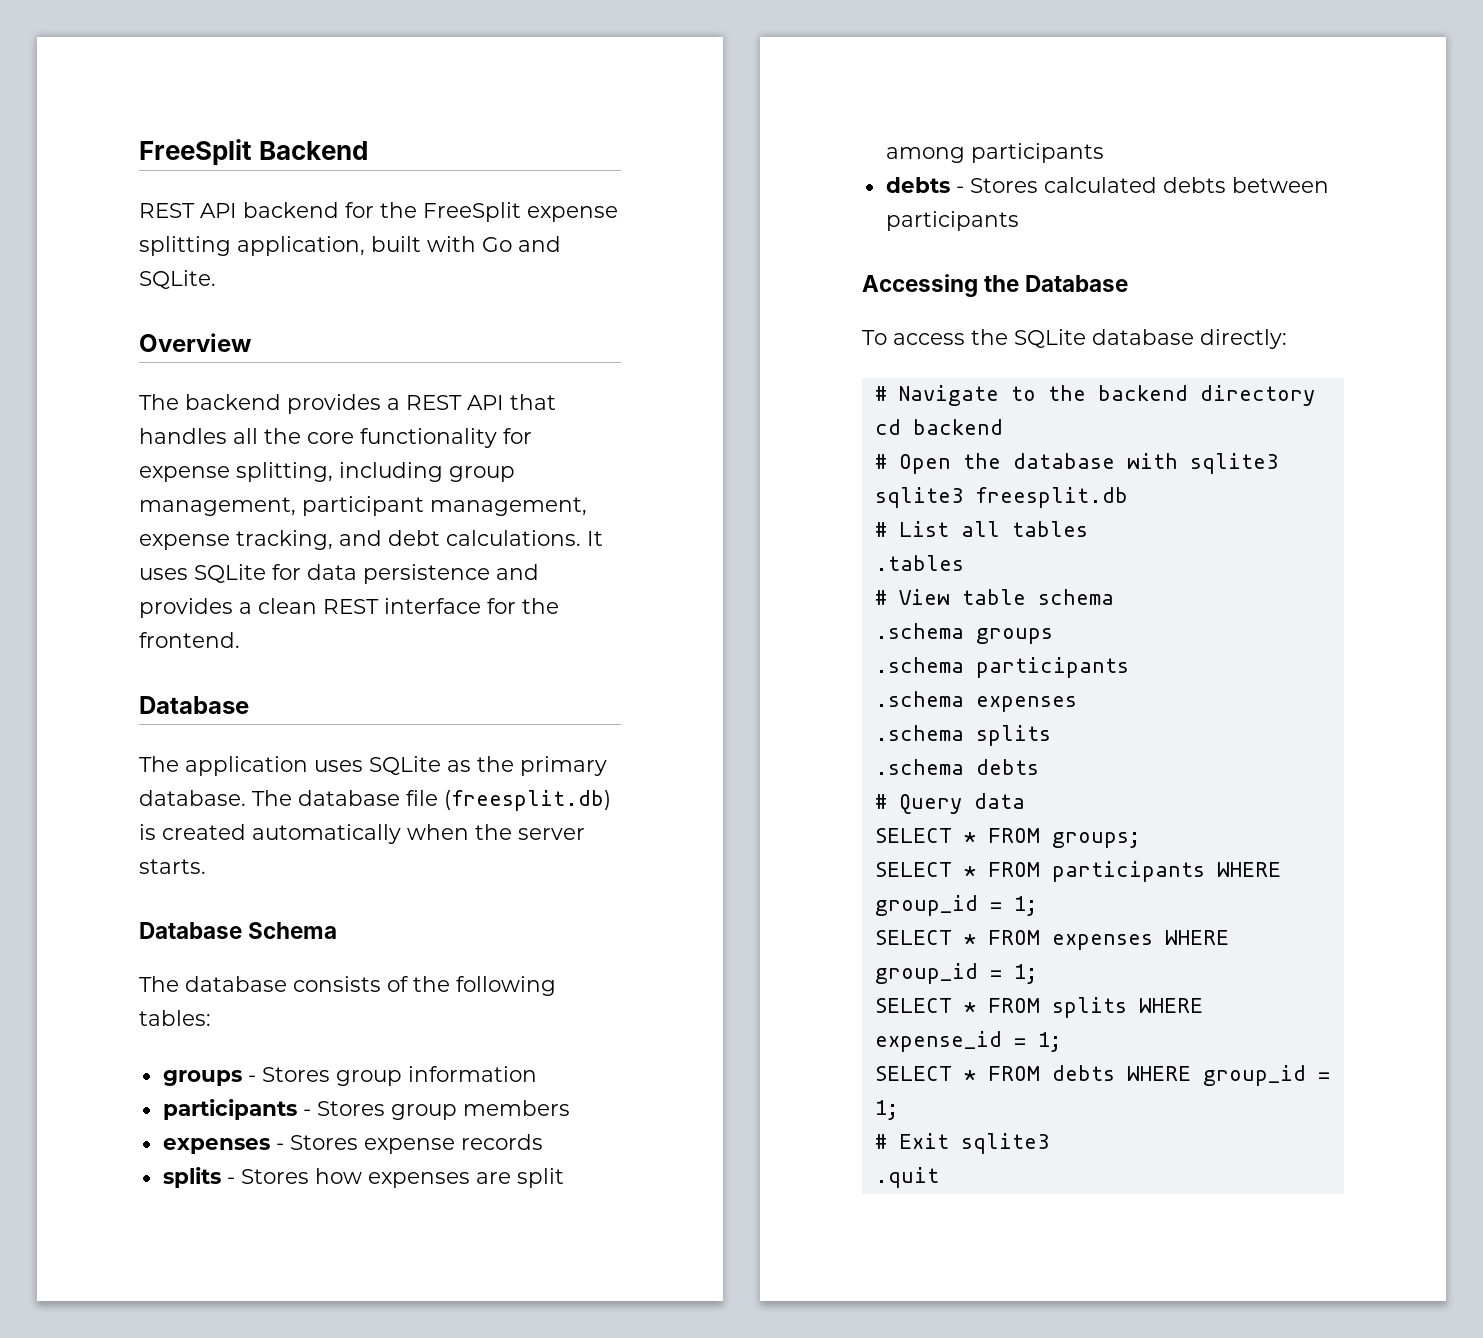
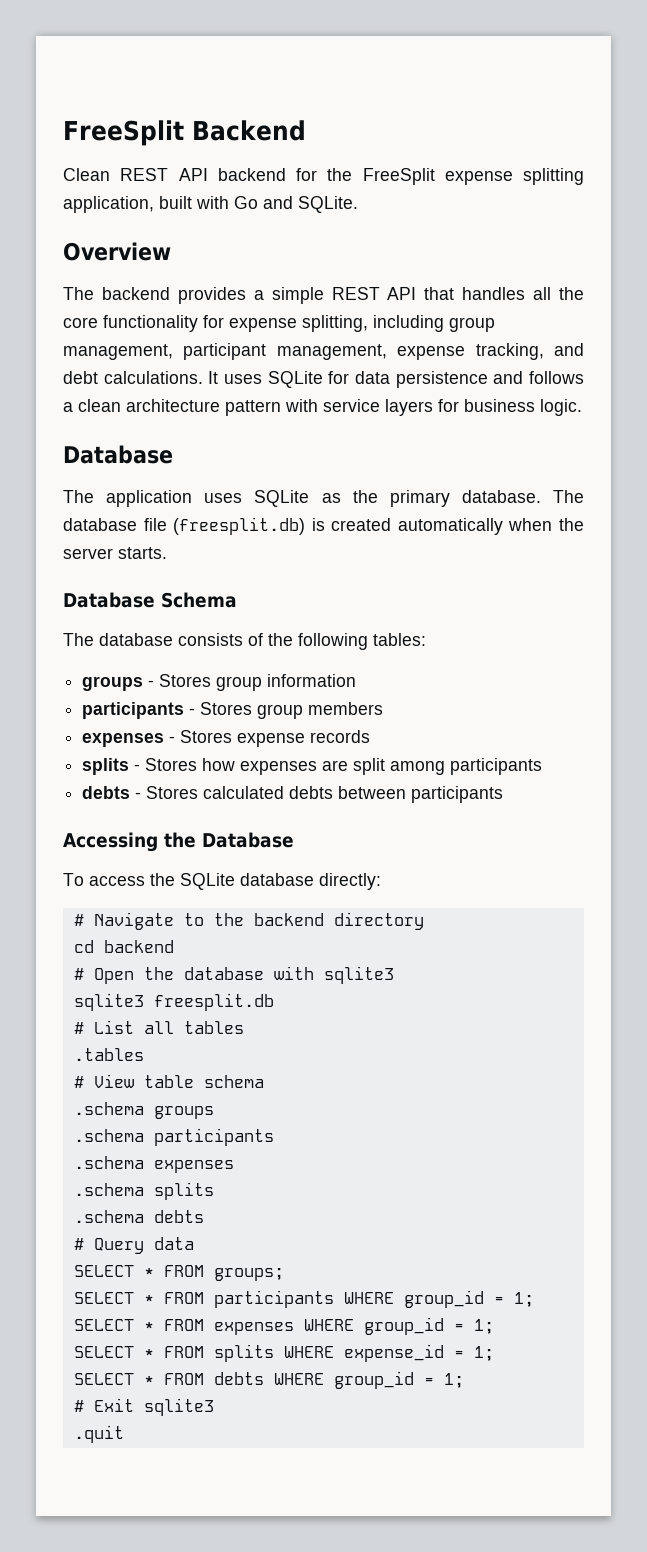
- REST API backend for the FreeSplit expense splitting application, built with Go and SQLite.
+ Clean REST API backend for the FreeSplit expense splitting application, built with Go and SQLite.
- The backend provides a REST API that handles all the core functionality for expense splitting, including group management, participant management, expense tracking, and debt calculations.
+ The backend provides a simple REST API that handles all the core functionality for expense splitting, including group management, participant management, expense tracking, and debt calculations.
- It uses SQLite for data persistence and provides a clean REST interface for the frontend.
+ It uses SQLite for data persistence and follows a clean architecture pattern with service layers for business logic.

